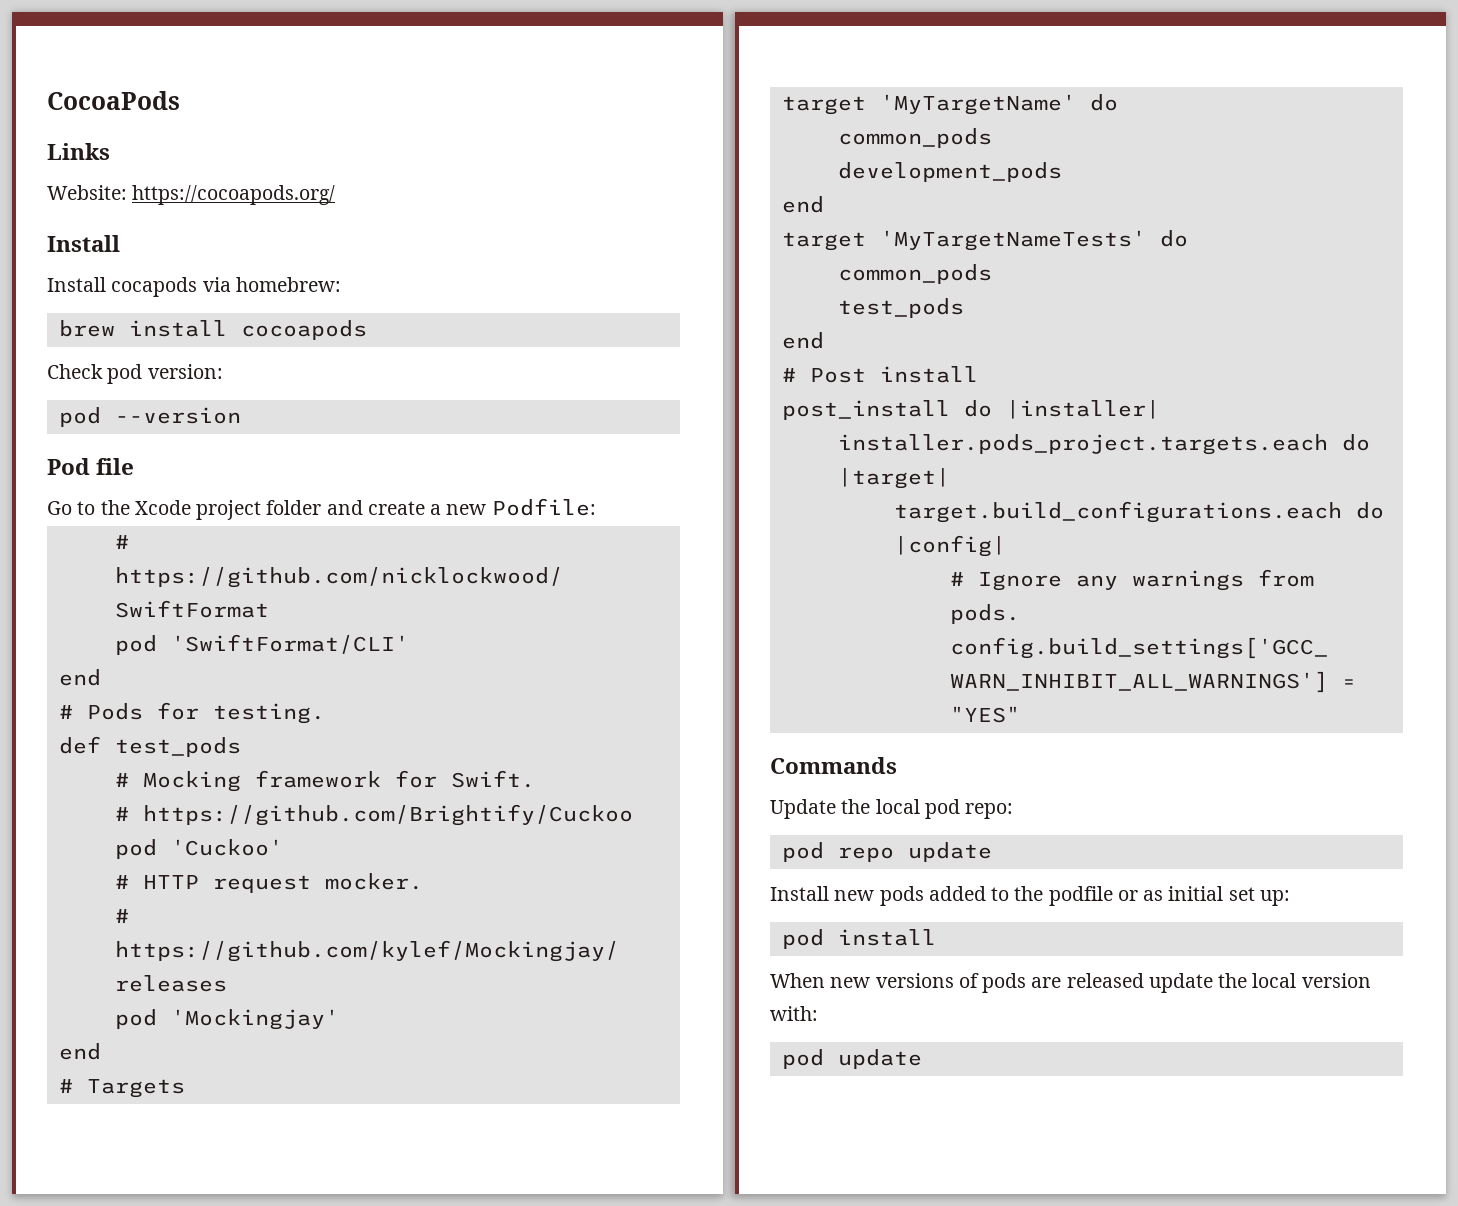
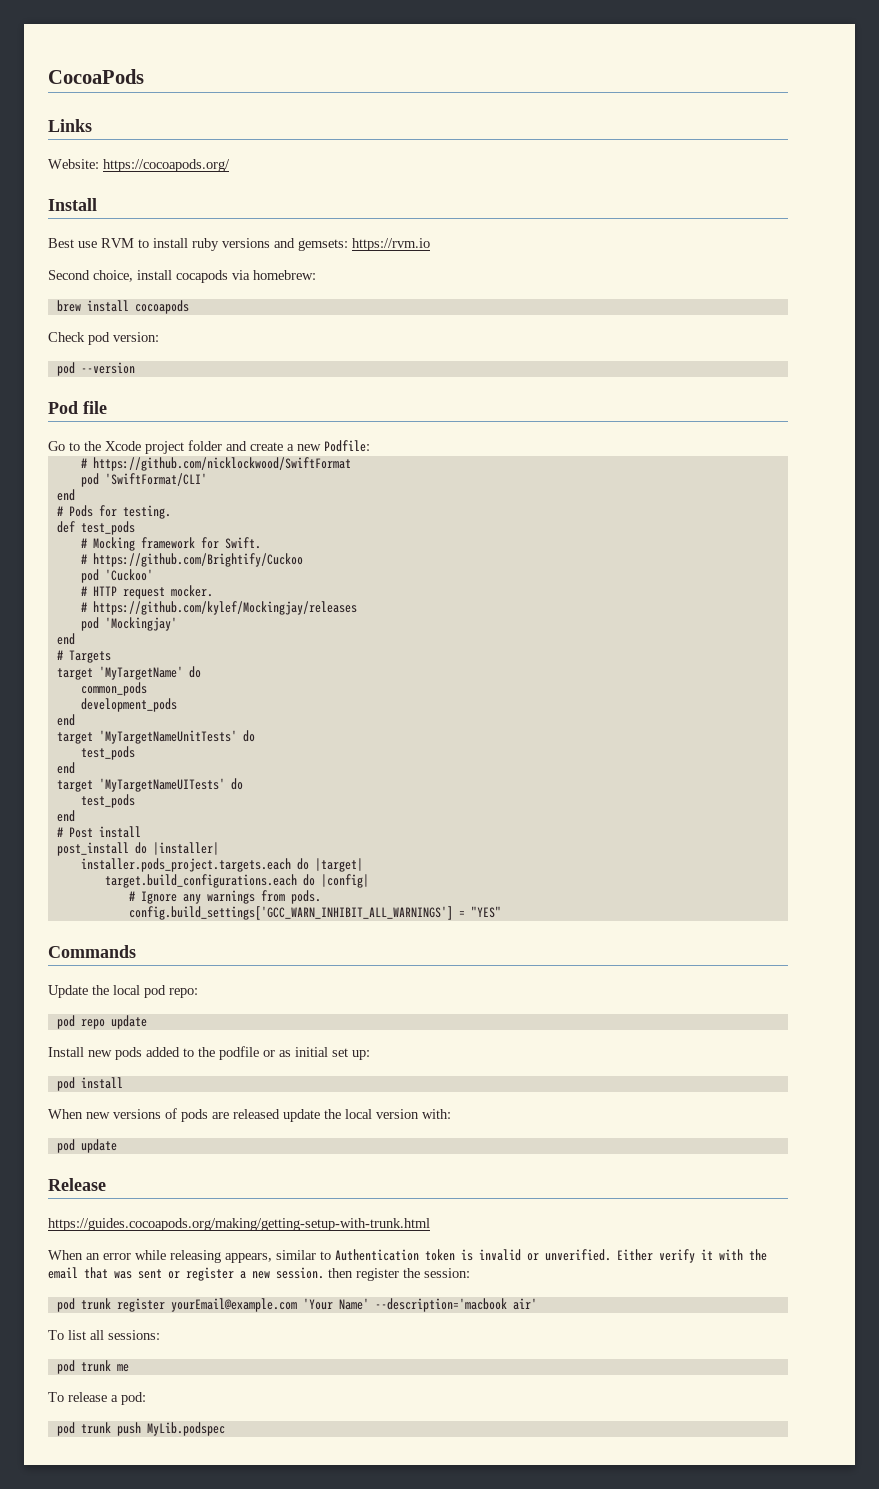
- Install cocapods via homebrew:
+ Best use RVM to install ruby versions and gemsets: https://rvm.io
+ Second choice, install cocapods via homebrew:
- target 'MyTargetNameTests' do
- common_pods
+ target 'MyTargetNameUnitTests' do
+ test_pods
+ end
+ target 'MyTargetNameUITests' do
+ Release
+ https://guides.cocoapods.org/making/getting-setup-with-trunk.html
+ When an error while releasing appears, similar to Authentication token is invalid or unverified. Either verify it with the email that was sent or register a new session. then register the session:
+ pod trunk register yourEmail@example.com 'Your Name' --description='macbook air'
+ To list all sessions:
+ pod trunk me
+ To release a pod:
+ pod trunk push MyLib.podspec

